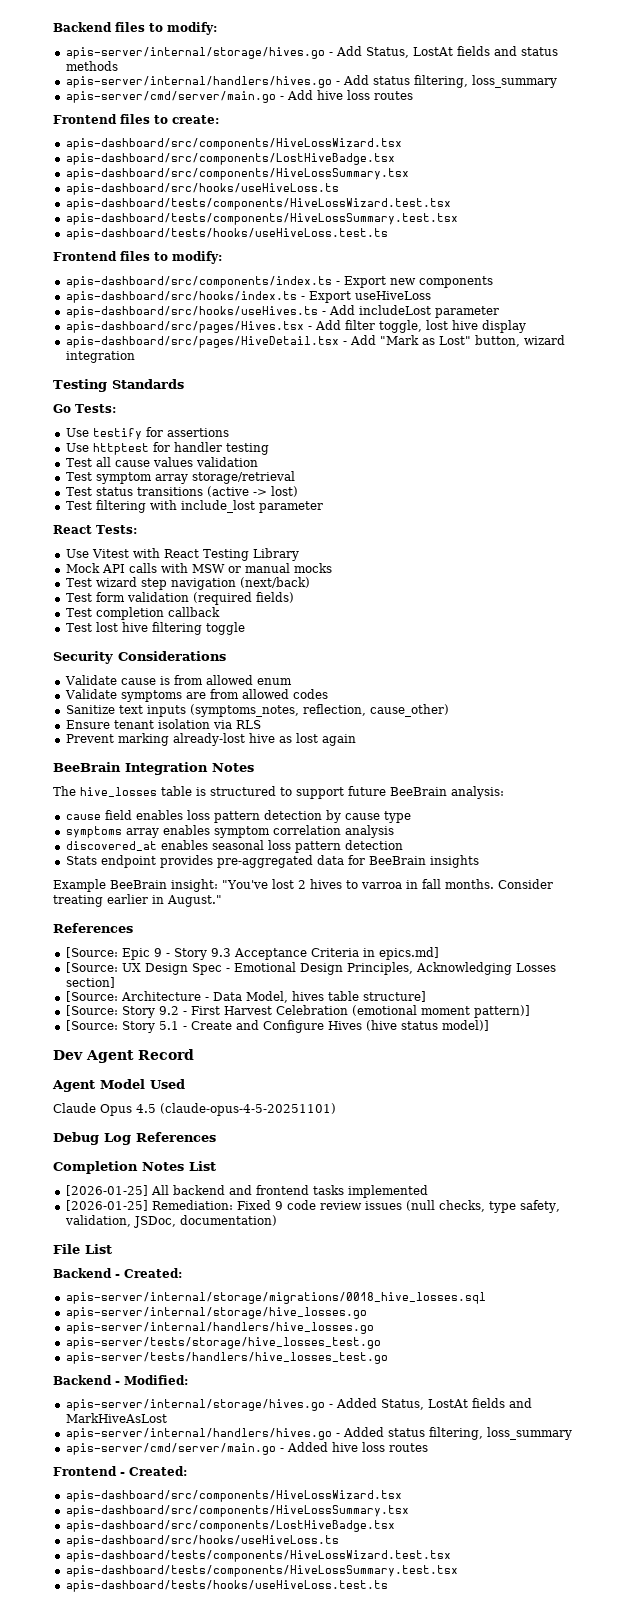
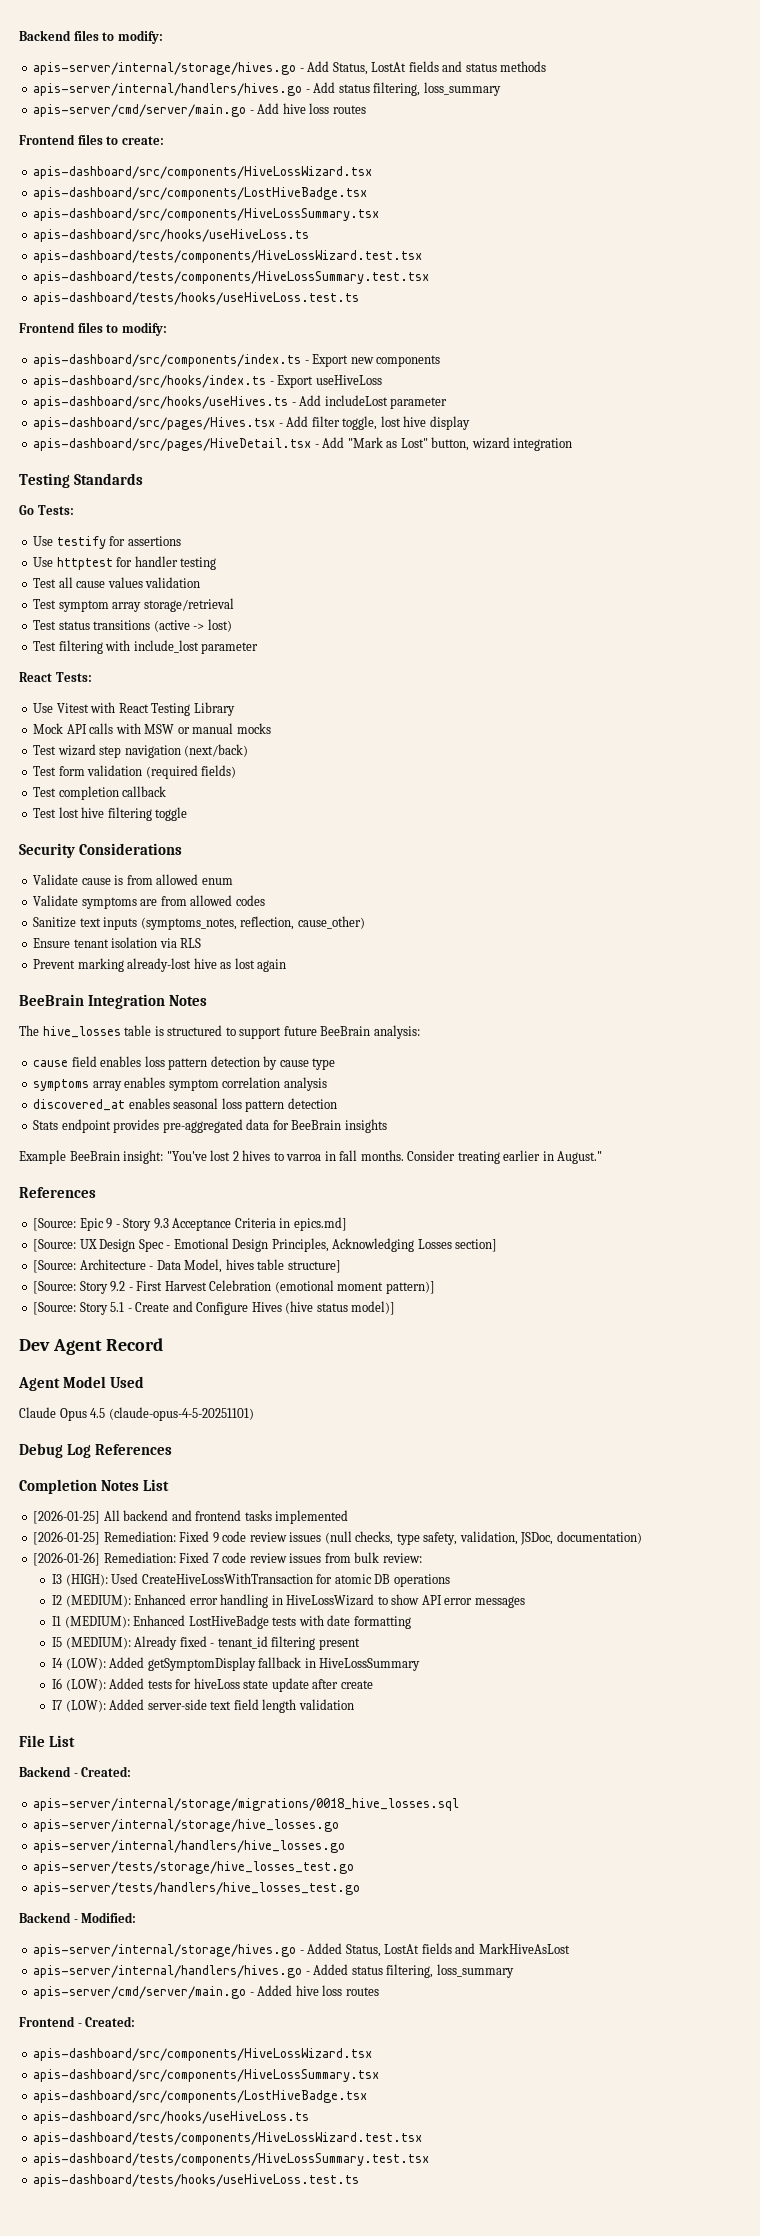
+ [2026-01-26] Remediation: Fixed 7 code review issues from bulk review:
+ I3 (HIGH): Used CreateHiveLossWithTransaction for atomic DB operations
+ I2 (MEDIUM): Enhanced error handling in HiveLossWizard to show API error messages
+ I1 (MEDIUM): Enhanced LostHiveBadge tests with date formatting
+ I5 (MEDIUM): Already fixed - tenant_id filtering present
+ I4 (LOW): Added getSymptomDisplay fallback in HiveLossSummary
+ I6 (LOW): Added tests for hiveLoss state update after create
+ I7 (LOW): Added server-side text field length validation

